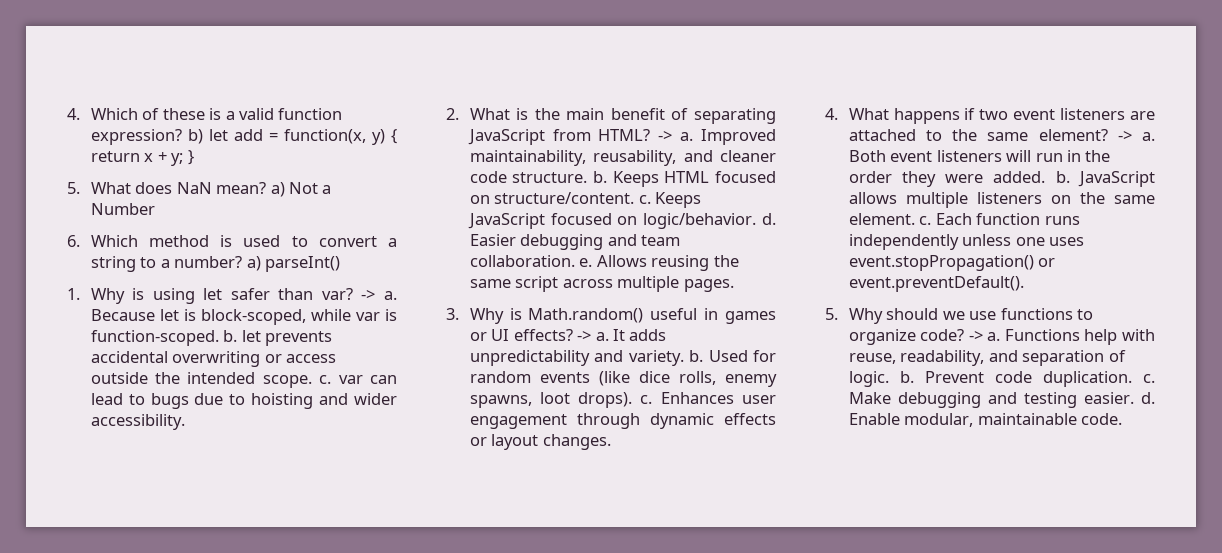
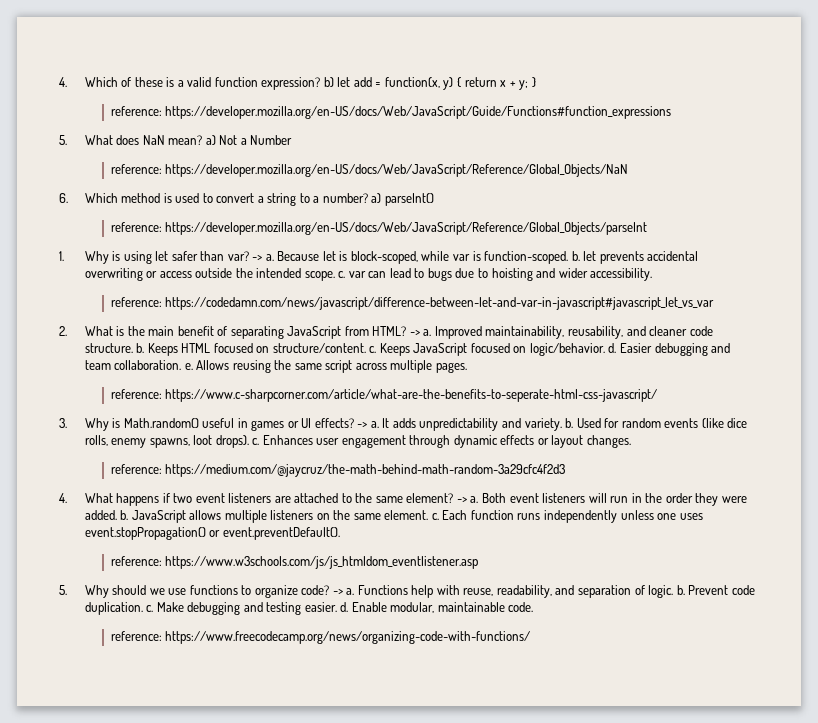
+ reference: https://developer.mozilla.org/en-US/docs/Web/JavaScript/Guide/Functions#function_expressions
+ reference: https://developer.mozilla.org/en-US/docs/Web/JavaScript/Reference/Global_Objects/NaN
+ reference: https://developer.mozilla.org/en-US/docs/Web/JavaScript/Reference/Global_Objects/parseInt
+ reference: https://codedamn.com/news/javascript/difference-between-let-and-var-in-javascript#javascript_let_vs_var
+ reference: https://www.c-sharpcorner.com/article/what-are-the-benefits-to-seperate-html-css-javascript/
+ reference: https://medium.com/@jaycruz/the-math-behind-math-random-3a29cfc4f2d3
+ reference: https://www.w3schools.com/js/js_htmldom_eventlistener.asp
+ reference: https://www.freecodecamp.org/news/organizing-code-with-functions/

